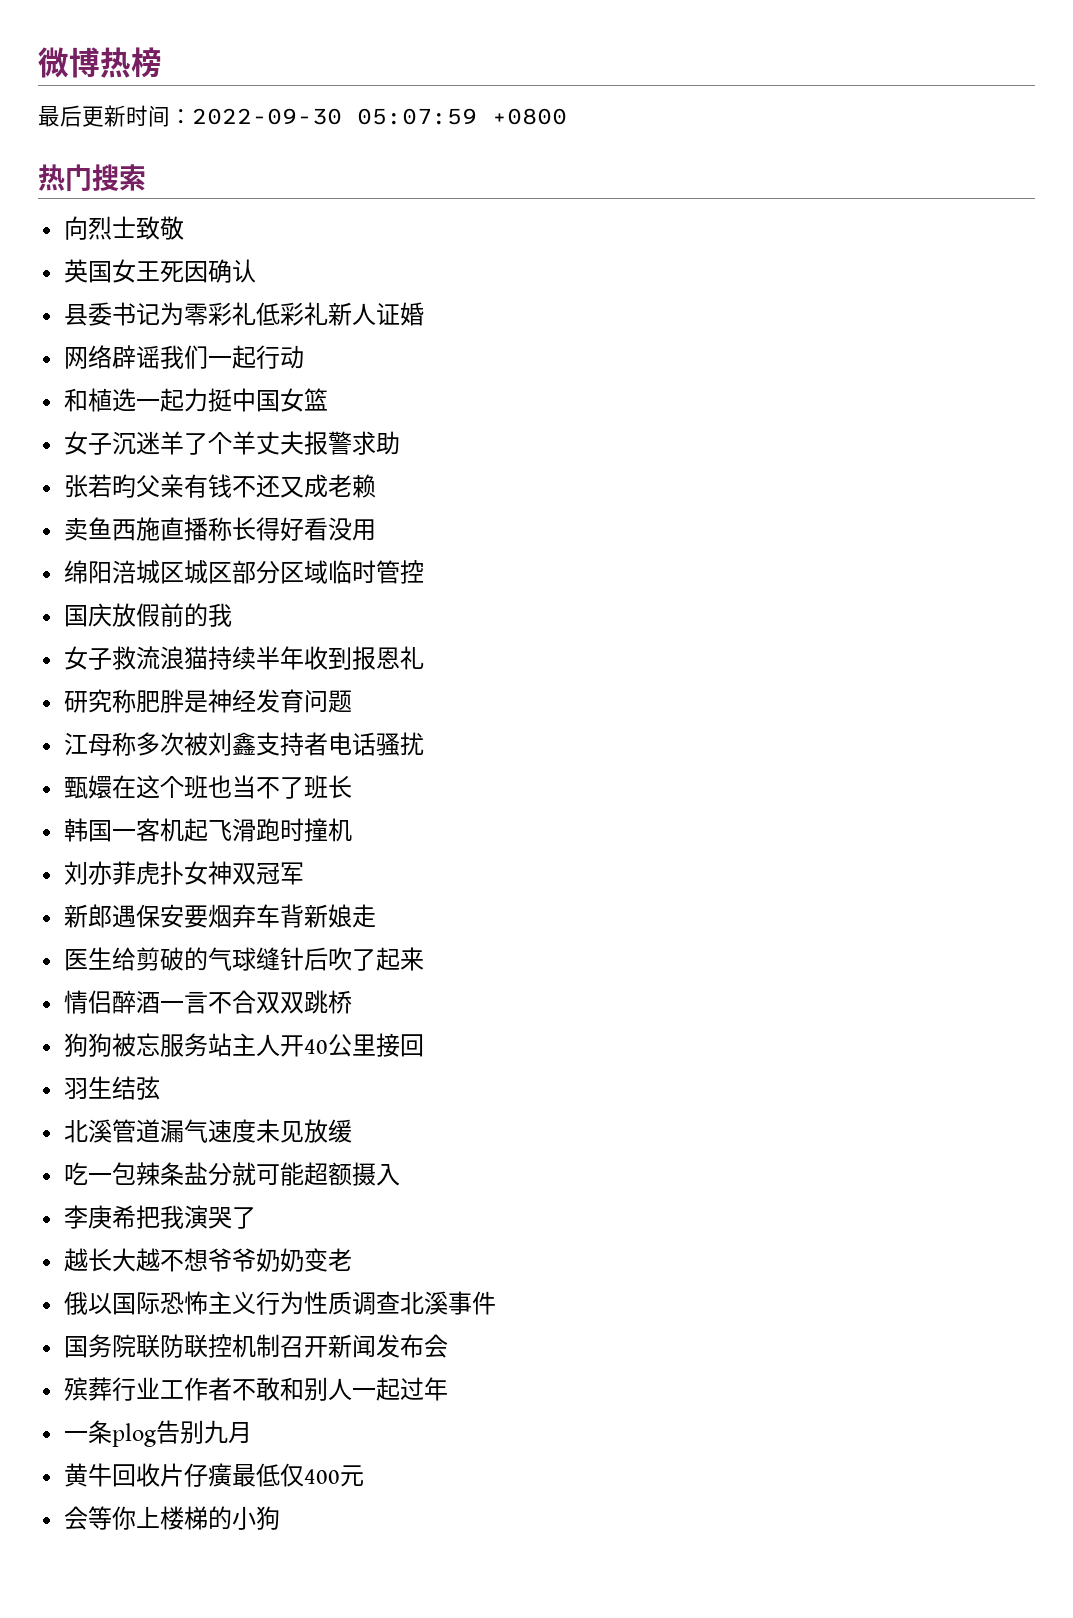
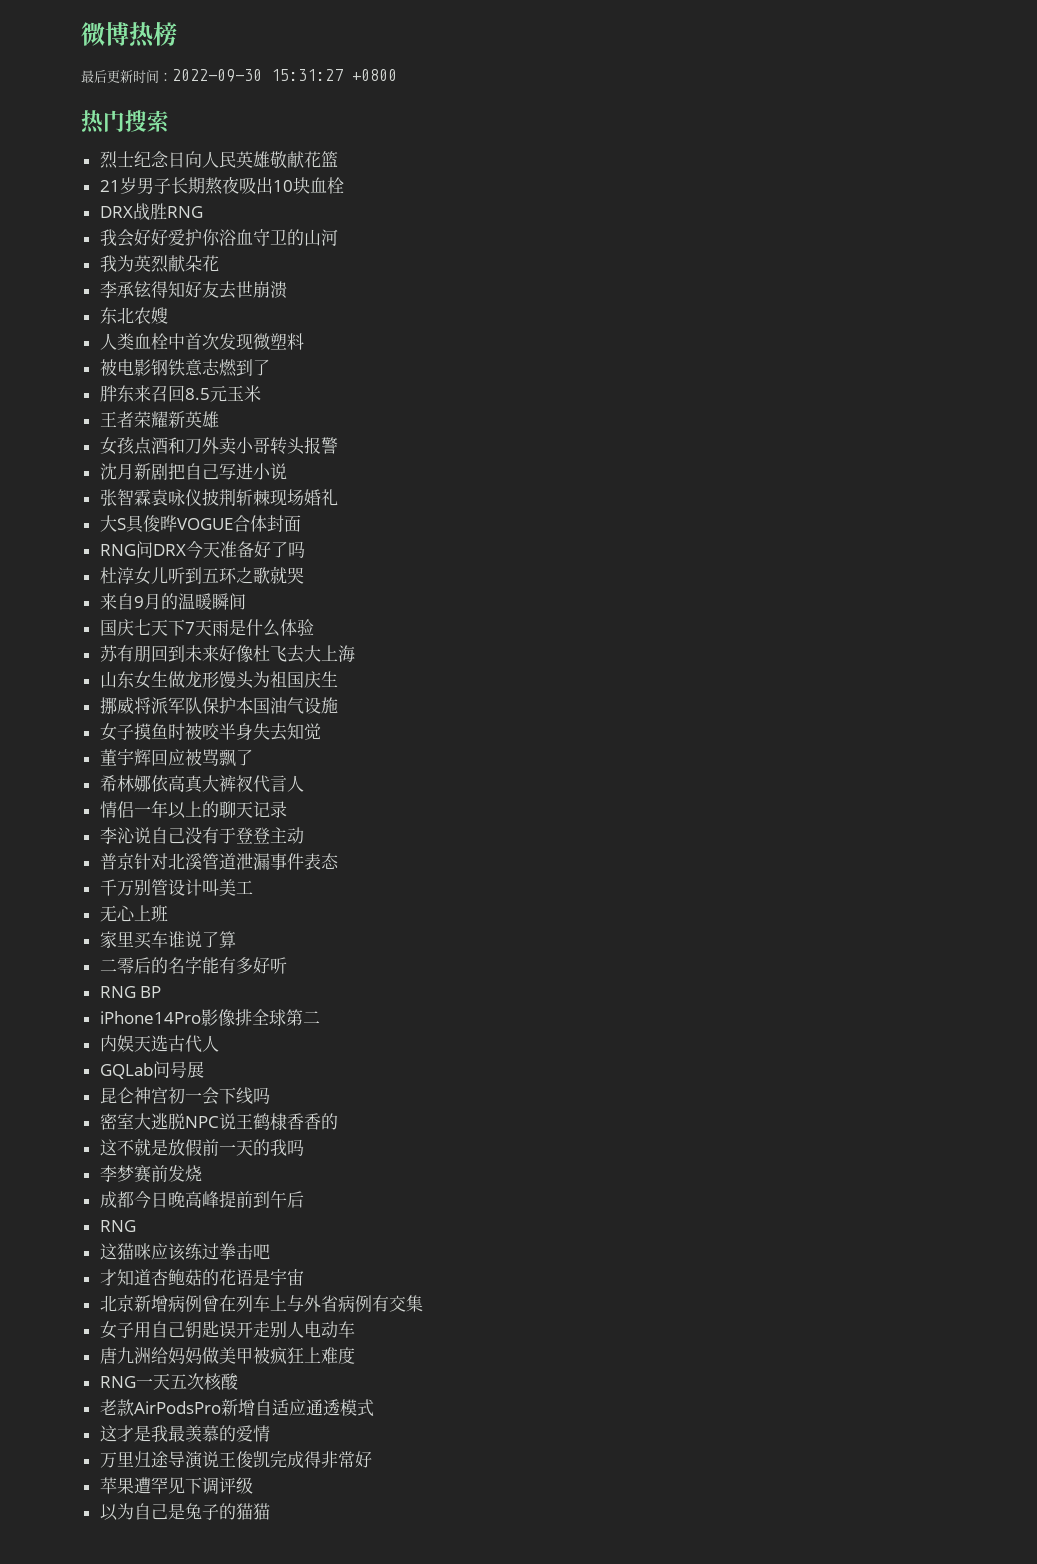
- 最后更新时间：2022-09-30 05:07:59 +0800
+ 最后更新时间：2022-09-30 15:31:27 +0800
- 向烈士致敬
- 英国女王死因确认
- 县委书记为零彩礼低彩礼新人证婚
- 网络辟谣我们一起行动
- 和植选一起力挺中国女篮
- 女子沉迷羊了个羊丈夫报警求助
- 张若昀父亲有钱不还又成老赖
- 卖鱼西施直播称长得好看没用
- 绵阳涪城区城区部分区域临时管控
- 国庆放假前的我
- 女子救流浪猫持续半年收到报恩礼
- 研究称肥胖是神经发育问题
- 江母称多次被刘鑫支持者电话骚扰
- 甄嬛在这个班也当不了班长
- 韩国一客机起飞滑跑时撞机
- 刘亦菲虎扑女神双冠军
- 新郎遇保安要烟弃车背新娘走
- 医生给剪破的气球缝针后吹了起来
- 情侣醉酒一言不合双双跳桥
- 狗狗被忘服务站主人开40公里接回
- 羽生结弦
- 北溪管道漏气速度未见放缓
- 吃一包辣条盐分就可能超额摄入
- 李庚希把我演哭了
- 越长大越不想爷爷奶奶变老
- 俄以国际恐怖主义行为性质调查北溪事件
- 国务院联防联控机制召开新闻发布会
- 殡葬行业工作者不敢和别人一起过年
- 一条plog告别九月
- 黄牛回收片仔癀最低仅400元
- 会等你上楼梯的小狗
+ 烈士纪念日向人民英雄敬献花篮
+ 21岁男子长期熬夜吸出10块血栓
+ DRX战胜RNG
+ 我会好好爱护你浴血守卫的山河
+ 我为英烈献朵花
+ 李承铉得知好友去世崩溃
+ 东北农嫂
+ 人类血栓中首次发现微塑料
+ 被电影钢铁意志燃到了
+ 胖东来召回8.5元玉米
+ 王者荣耀新英雄
+ 女孩点酒和刀外卖小哥转头报警
+ 沈月新剧把自己写进小说
+ 张智霖袁咏仪披荆斩棘现场婚礼
+ 大S具俊晔VOGUE合体封面
+ RNG问DRX今天准备好了吗
+ 杜淳女儿听到五环之歌就哭
+ 来自9月的温暖瞬间
+ 国庆七天下7天雨是什么体验
+ 苏有朋回到未来好像杜飞去大上海
+ 山东女生做龙形馒头为祖国庆生
+ 挪威将派军队保护本国油气设施
+ 女子摸鱼时被咬半身失去知觉
+ 董宇辉回应被骂飘了
+ 希林娜依高真大裤衩代言人
+ 情侣一年以上的聊天记录
+ 李沁说自己没有于登登主动
+ 普京针对北溪管道泄漏事件表态
+ 千万别管设计叫美工
+ 无心上班
+ 家里买车谁说了算
+ 二零后的名字能有多好听
+ RNG BP
+ iPhone14Pro影像排全球第二
+ 内娱天选古代人
+ GQLab问号展
+ 昆仑神宫初一会下线吗
+ 密室大逃脱NPC说王鹤棣香香的
+ 这不就是放假前一天的我吗
+ 李梦赛前发烧
+ 成都今日晚高峰提前到午后
+ RNG
+ 这猫咪应该练过拳击吧
+ 才知道杏鲍菇的花语是宇宙
+ 北京新增病例曾在列车上与外省病例有交集
+ 女子用自己钥匙误开走别人电动车
+ 唐九洲给妈妈做美甲被疯狂上难度
+ RNG一天五次核酸
+ 老款AirPodsPro新增自适应通透模式
+ 这才是我最羡慕的爱情
+ 万里归途导演说王俊凯完成得非常好
+ 苹果遭罕见下调评级
+ 以为自己是兔子的猫猫

